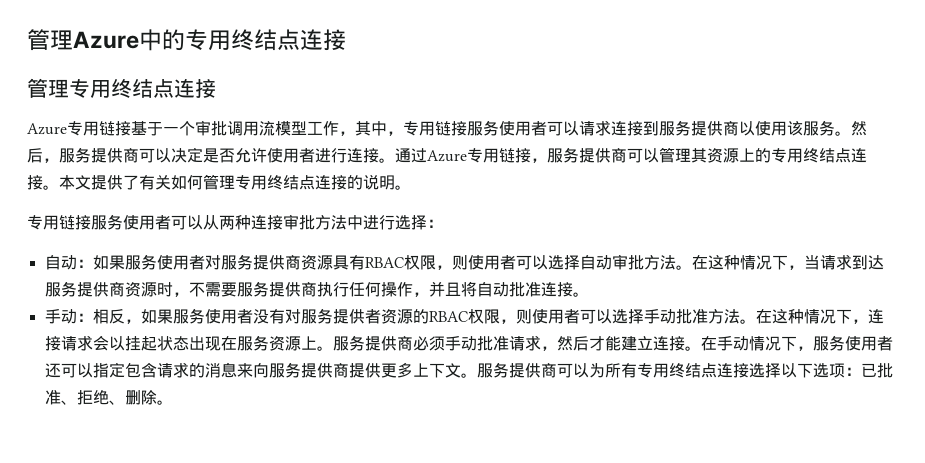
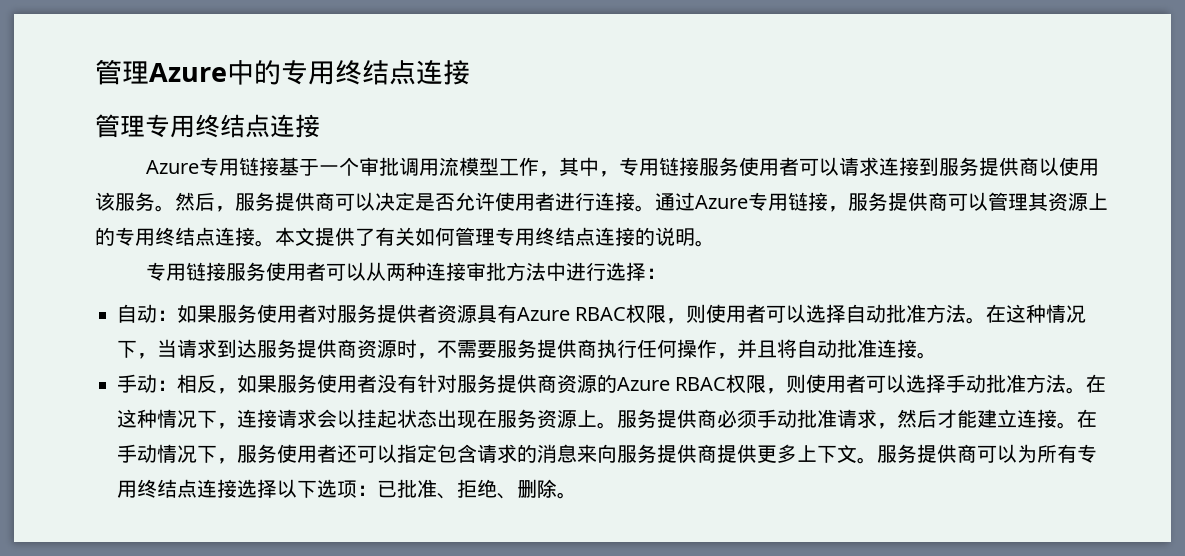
- 自动：如果服务使用者对服务提供商资源具有RBAC权限，则使用者可以选择自动审批方法。
+ 自动：如果服务使用者对服务提供者资源具有Azure RBAC权限，则使用者可以选择自动批准方法。
- 手动：相反，如果服务使用者没有对服务提供者资源的RBAC权限，则使用者可以选择手动批准方法。
+ 手动：相反，如果服务使用者没有针对服务提供商资源的Azure RBAC权限，则使用者可以选择手动批准方法。

